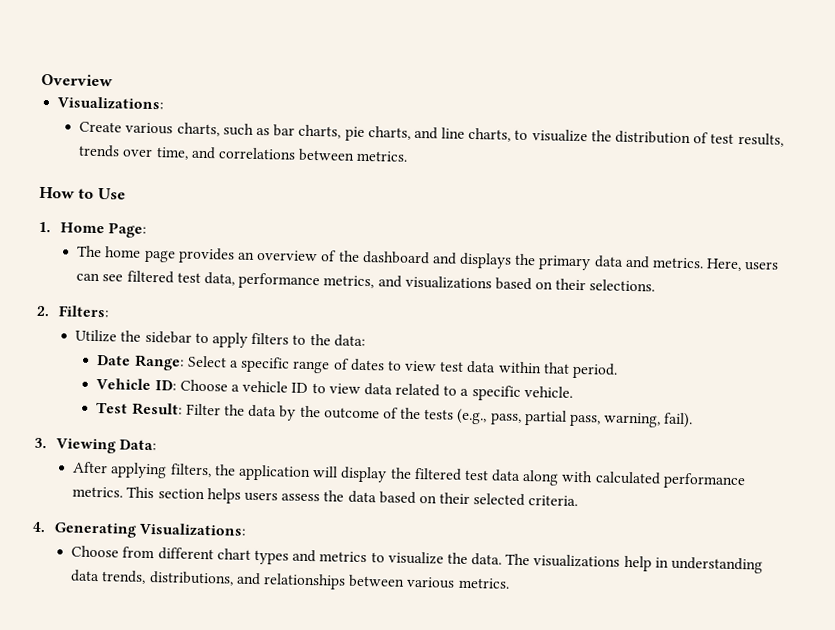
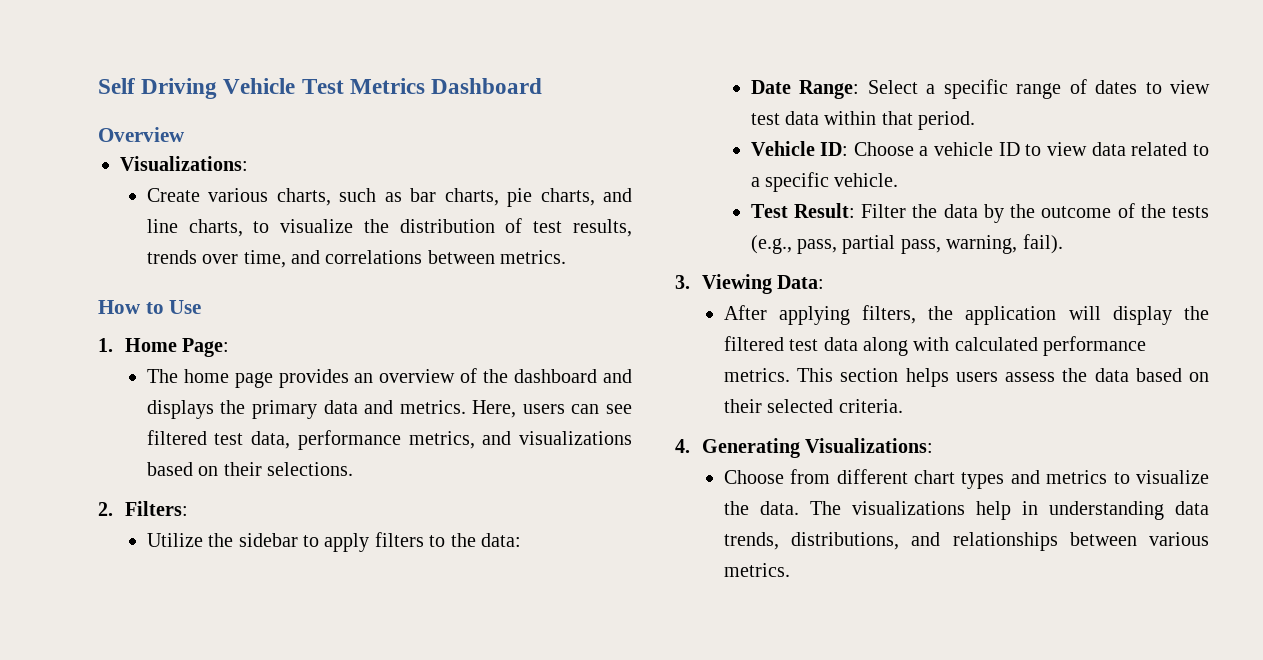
+ Self Driving Vehicle Test Metrics Dashboard

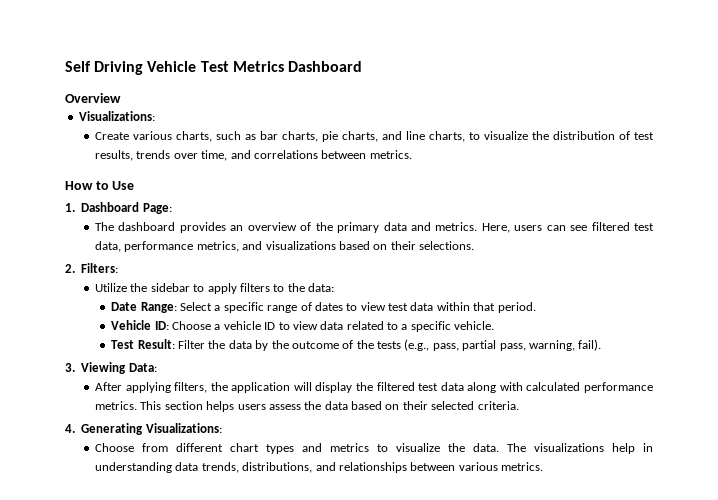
- 1. Home Page:
+ 1. Dashboard Page:
- The home page provides an overview of the dashboard and displays the primary data and metrics.
+ The dashboard provides an overview of the primary data and metrics.

